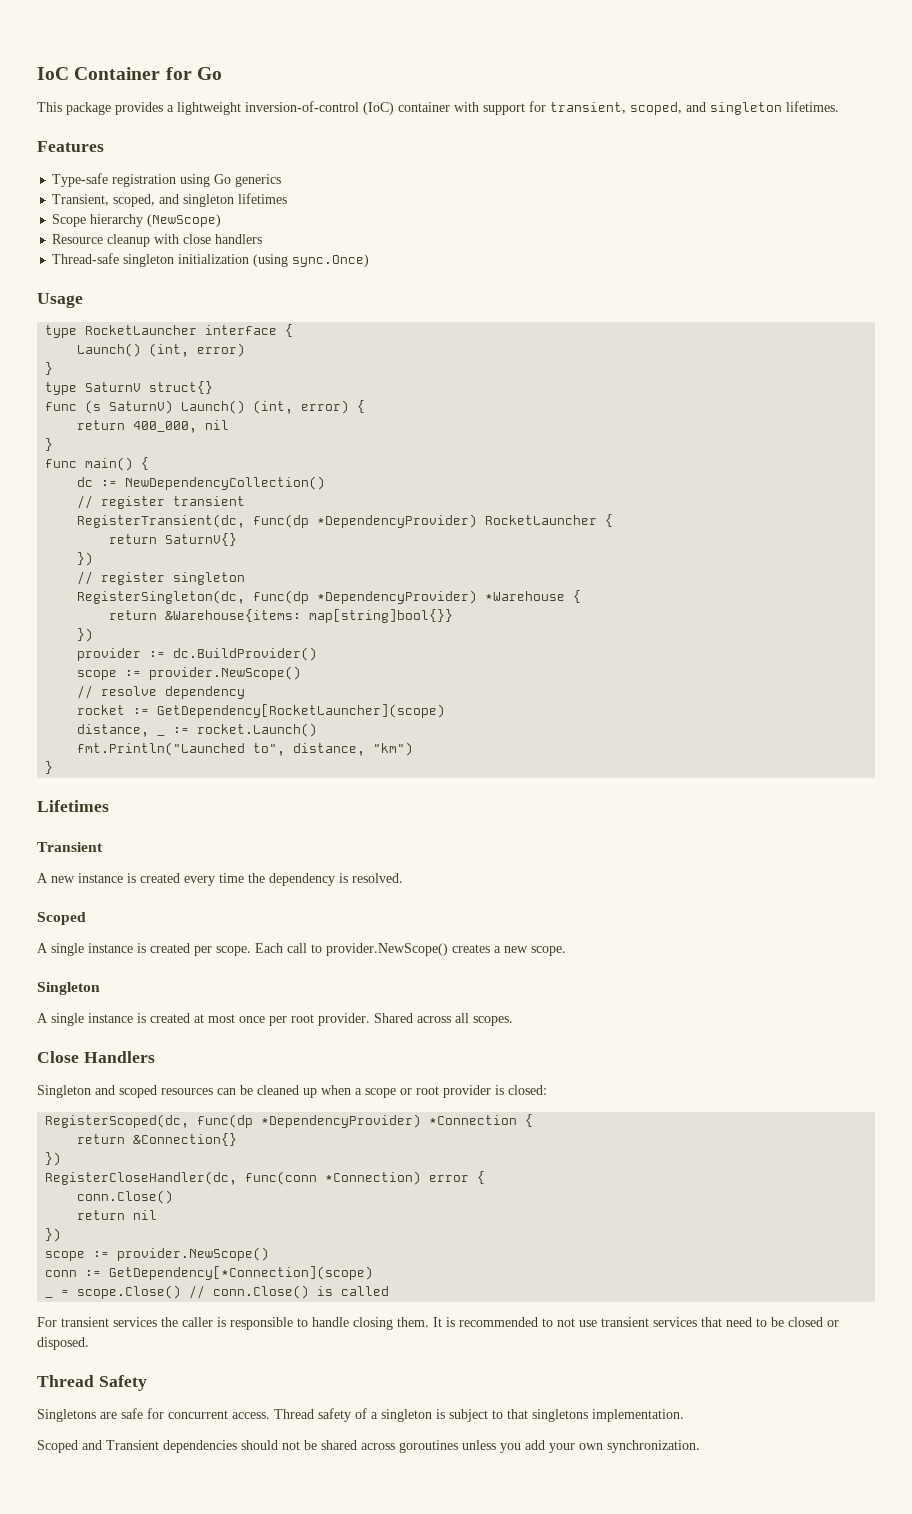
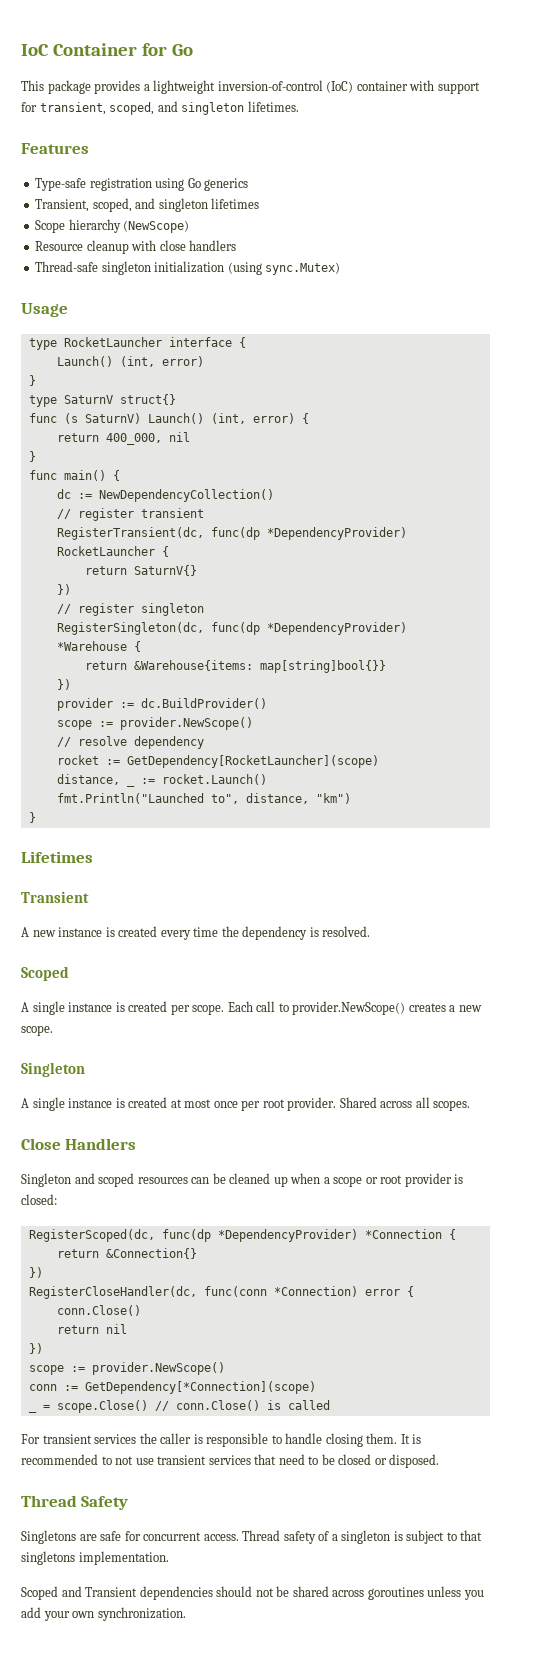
- Thread-safe singleton initialization (using sync.Once)
+ Thread-safe singleton initialization (using sync.Mutex)

